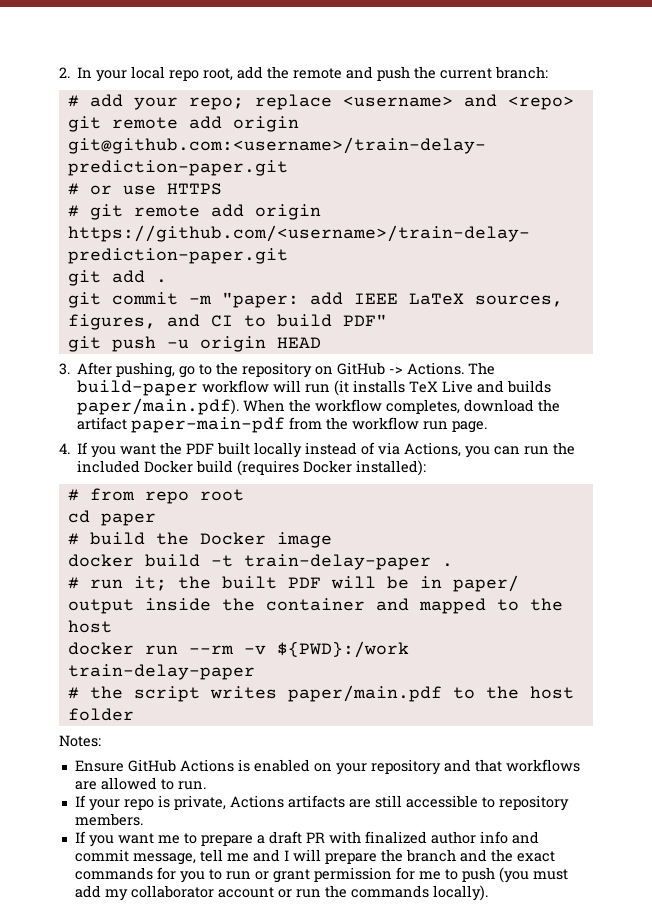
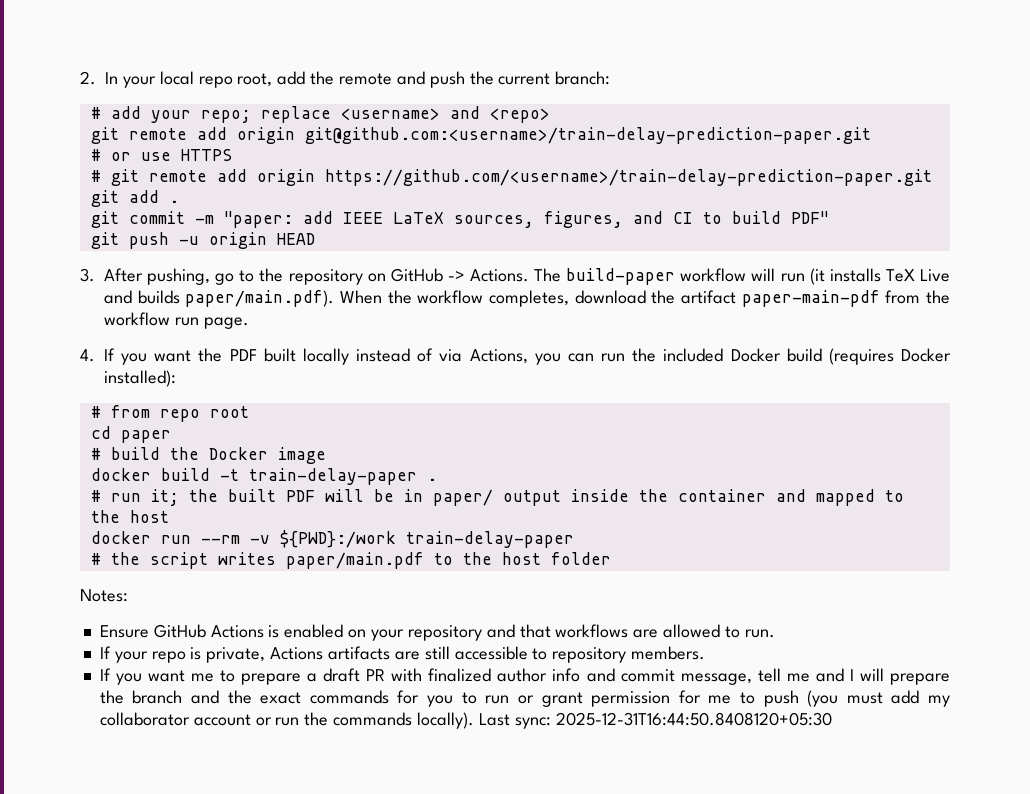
+ Last sync: 2025-12-31T16:44:50.8408120+05:30

